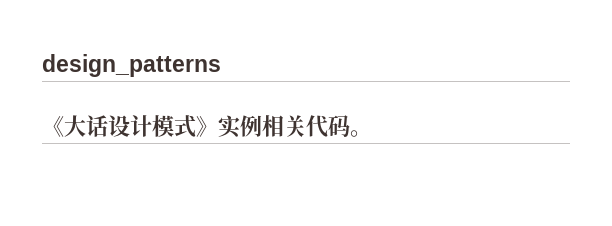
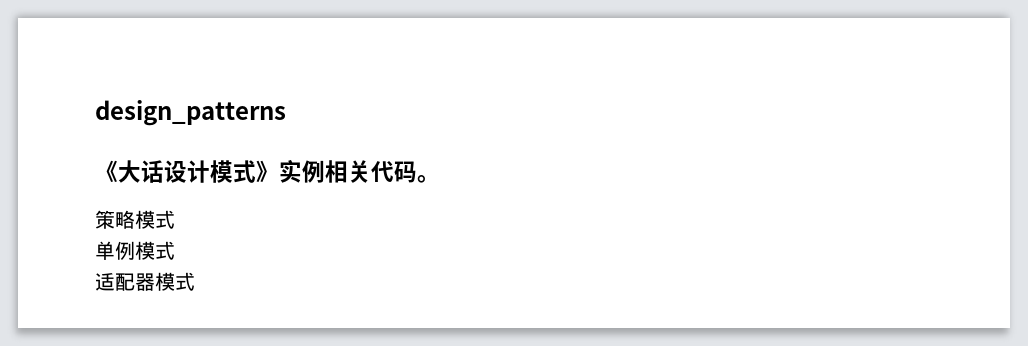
+ 策略模式
+ 单例模式
+ 适配器模式

